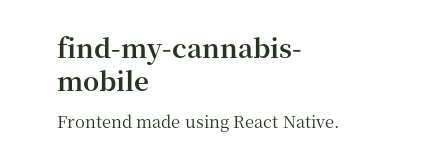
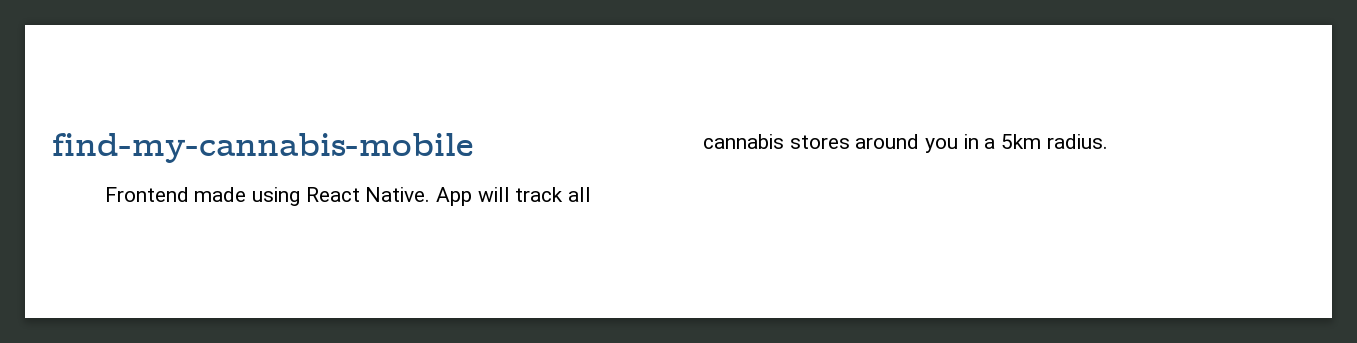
+ App will track all cannabis stores around you in a 5km radius.

